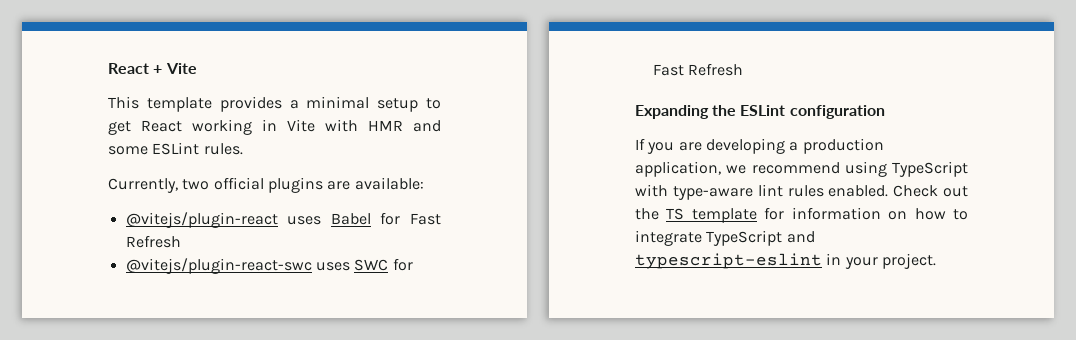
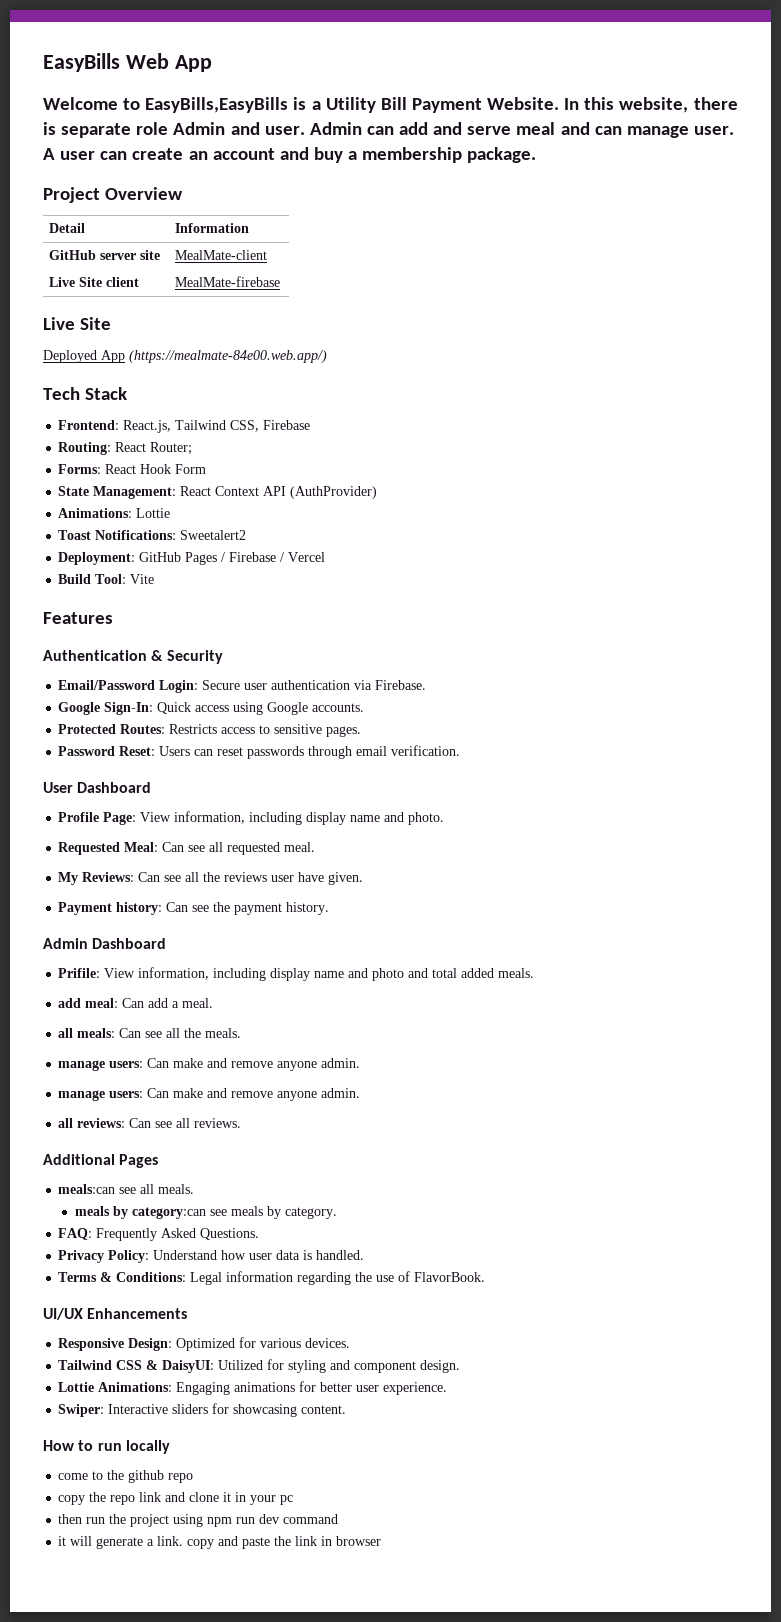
- React + Vite
- This template provides a minimal setup to get React working in Vite with HMR and some ESLint rules.
- Currently, two official plugins are available:
- @vitejs/plugin-react uses Babel for Fast Refresh
- @vitejs/plugin-react-swc uses SWC for Fast Refresh
- Expanding the ESLint configuration
- If you are developing a production application, we recommend using TypeScript with type-aware lint rules enabled. Check out the TS template for information on how to integrate TypeScript and typescript-eslint in your project.
+ EasyBills Web App
+ Welcome to EasyBills,EasyBills is a Utility Bill Payment Website. In this website, there is separate role Admin and user. Admin can add and serve meal and can manage user. A user can create an account and buy a membership package.
+ Project Overview
+ Detail | Information
+ GitHub server site | MealMate-client
+ Live Site client | MealMate-firebase
+ Live Site
+ Deployed App (https://mealmate-84e00.web.app/)
+ Tech Stack
+ Frontend: React.js, Tailwind CSS, Firebase
+ Routing: React Router;
+ Forms: React Hook Form
+ State Management: React Context API (AuthProvider)
+ Animations: Lottie
+ Toast Notifications: Sweetalert2
+ Deployment: GitHub Pages / Firebase / Vercel
+ Build Tool: Vite
+ Features
+ Authentication & Security
+ Email/Password Login: Secure user authentication via Firebase.
+ Google Sign-In: Quick access using Google accounts.
+ Protected Routes: Restricts access to sensitive pages.
+ Password Reset: Users can reset passwords through email verification.
+ User Dashboard
+ Profile Page: View information, including display name and photo.
+ Requested Meal: Can see all requested meal.
+ My Reviews: Can see all the reviews user have given.
+ Payment history: Can see the payment history.
+ Admin Dashboard
+ Prifile: View information, including display name and photo and total added meals.
+ add meal: Can add a meal.
+ all meals: Can see all the meals.
+ manage users: Can make and remove anyone admin.
+ manage users: Can make and remove anyone admin.
+ all reviews: Can see all reviews.
+ Additional Pages
+ meals:can see all meals.
+ meals by category:can see meals by category.
+ FAQ: Frequently Asked Questions.
+ Privacy Policy: Understand how user data is handled.
+ Terms & Conditions: Legal information regarding the use of FlavorBook.
+ UI/UX Enhancements
+ Responsive Design: Optimized for various devices.
+ Tailwind CSS & DaisyUI: Utilized for styling and component design.
+ Lottie Animations: Engaging animations for better user experience.
+ Swiper: Interactive sliders for showcasing content.
+ How to run locally
+ come to the github repo
+ copy the repo link and clone it in your pc
+ then run the project using npm run dev command
+ it will generate a link. copy and paste the link in browser

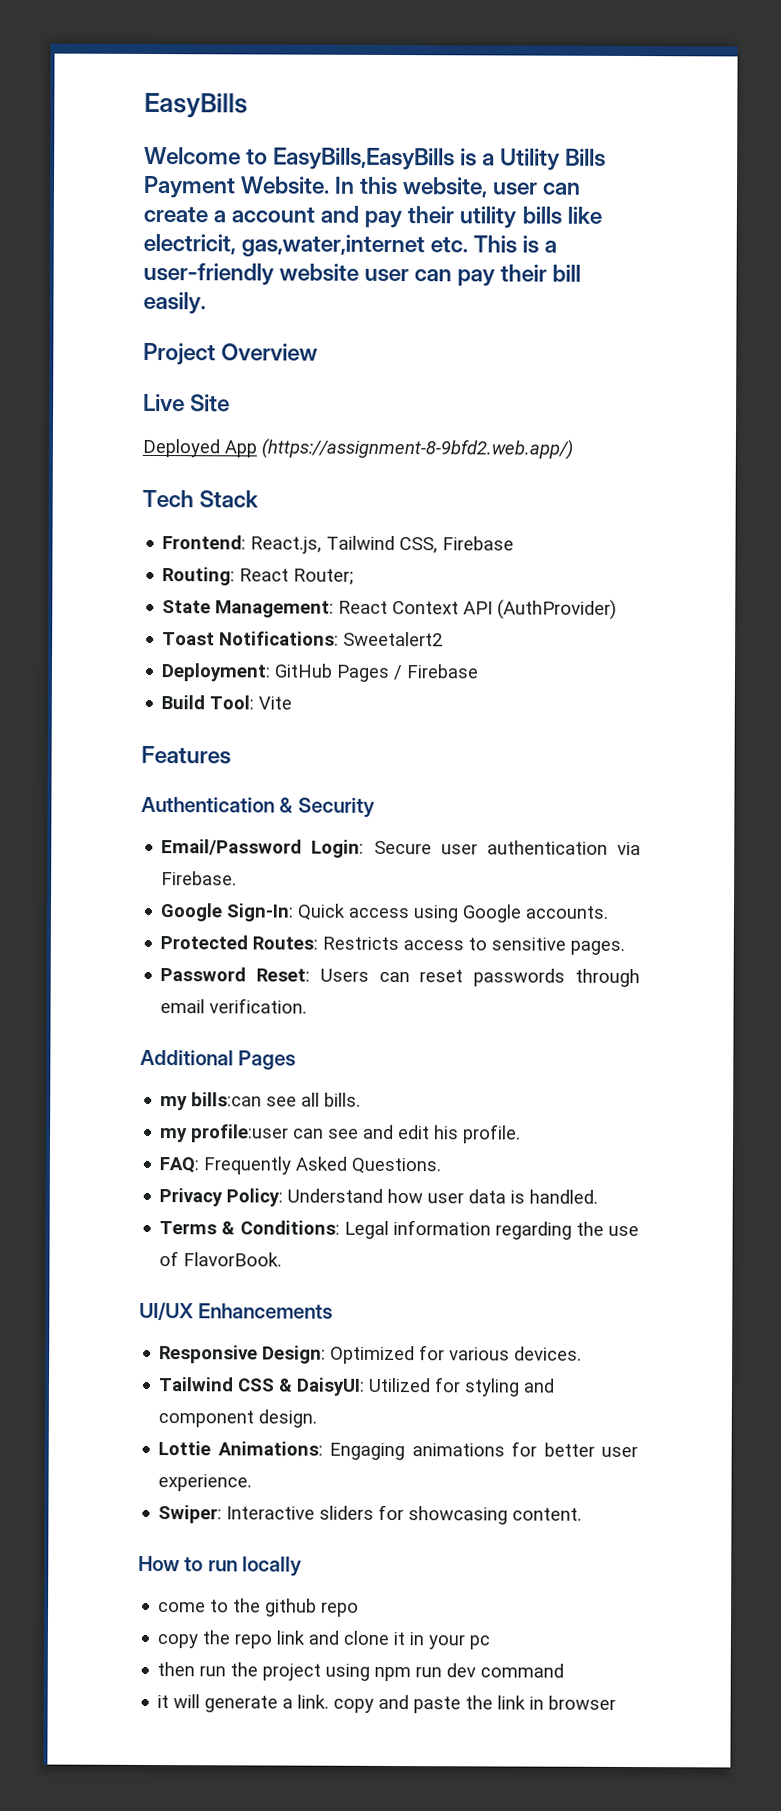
- EasyBills Web App
+ EasyBills
- Welcome to EasyBills,EasyBills is a Utility Bill Payment Website.
+ Welcome to EasyBills,EasyBills is a Utility Bills Payment Website.
- In this website, there is separate role Admin and user. Admin can add and serve meal and can manage user. A user can create an account and buy a membership package.
+ In this website, user can create a account and pay their utility bills like electricit, gas,water,internet etc. This is a user-friendly website user can pay their bill easily.
  Project Overview
- Detail | Information
- GitHub server site | MealMate-client
- Live Site client | MealMate-firebase
- Deployed App (https://mealmate-84e00.web.app/)
+ Deployed App (https://assignment-8-9bfd2.web.app/)
- Forms: React Hook Form
- Animations: Lottie
- Deployment: GitHub Pages / Firebase / Vercel
+ Deployment: GitHub Pages / Firebase
- User Dashboard
- Profile Page: View information, including display name and photo.
- Requested Meal: Can see all requested meal.
- My Reviews: Can see all the reviews user have given.
- Payment history: Can see the payment history.
- Admin Dashboard
- Prifile: View information, including display name and photo and total added meals.
- add meal: Can add a meal.
- all meals: Can see all the meals.
- manage users: Can make and remove anyone admin.
- manage users: Can make and remove anyone admin.
- all reviews: Can see all reviews.
  Additional Pages
- meals:can see all meals.
- meals by category:can see meals by category.
+ my bills:can see all bills.
+ my profile:user can see and edit his profile.

